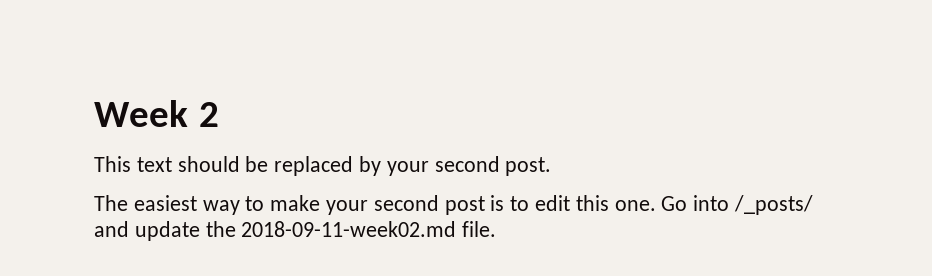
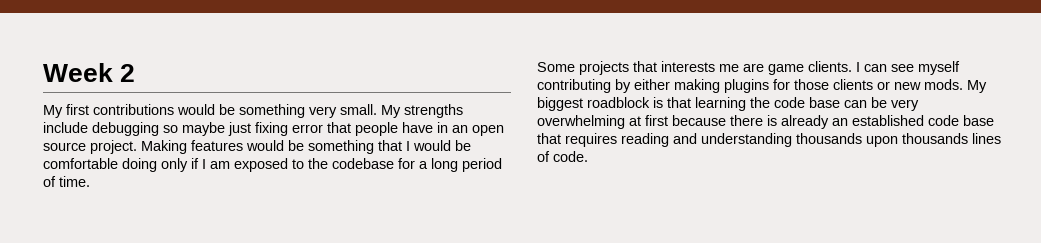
- This text should be replaced by your second post.
- The easiest way to make your second post is to edit this one. Go into /_posts/ and update the 2018-09-11-week02.md file.
+ My first contributions would be something very small. My strengths include debugging so maybe just fixing error that people have in an open source project. Making features would be something that I would be comfortable doing only if I am exposed to the codebase for a long period of time.
+ Some projects that interests me are game clients. I can see myself contributing by either making plugins for those clients or new mods. My biggest roadblock is that learning the code base can be very overwhelming at first because there is already an established code base that requires reading and understanding thousands upon thousands lines of code.

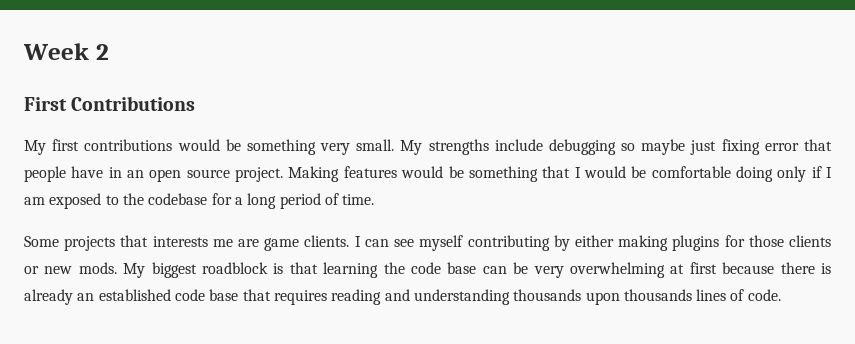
+ First Contributions

